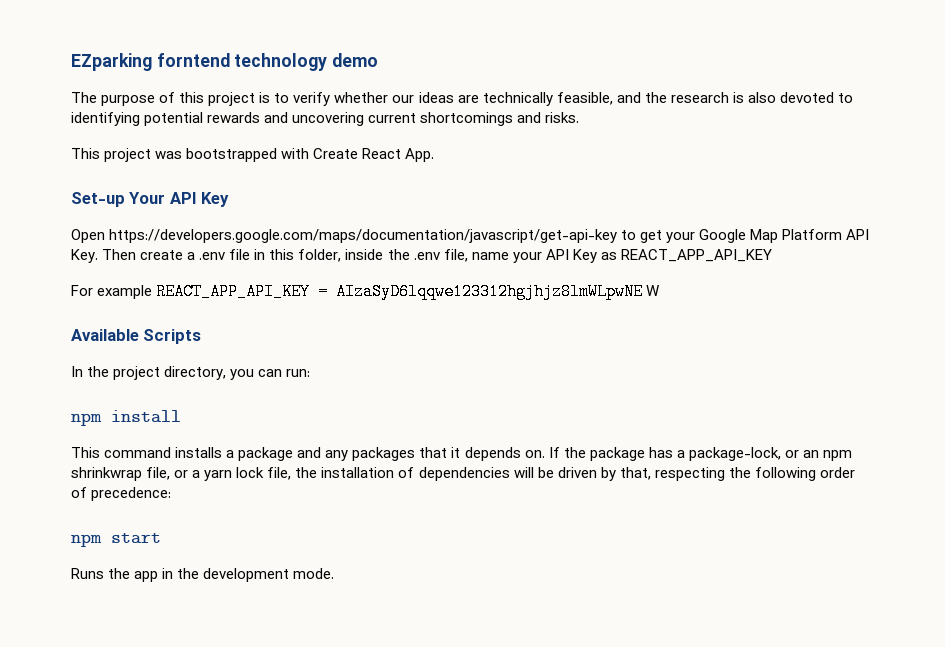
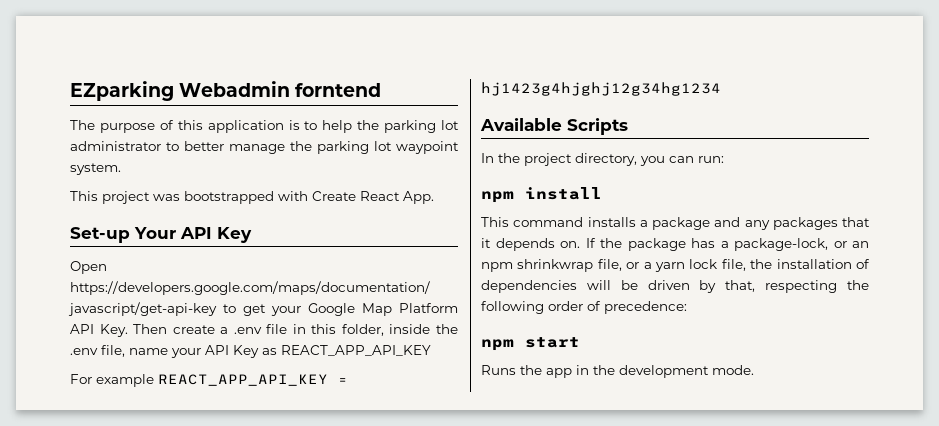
- EZparking forntend technology demo
+ EZparking Webadmin forntend
- The purpose of this project is to verify whether our ideas are technically feasible, and the research is also devoted to identifying potential rewards and uncovering current shortcomings and risks.
+ The purpose of this application is to help the parking lot administrator to better manage the parking lot waypoint system.
- For example REACT_APP_API_KEY = AIzaSyD6lqqwe123312hgjhjz8lmWLpwNE W
+ For example REACT_APP_API_KEY = hj1423g4hjghj12g34hg1234

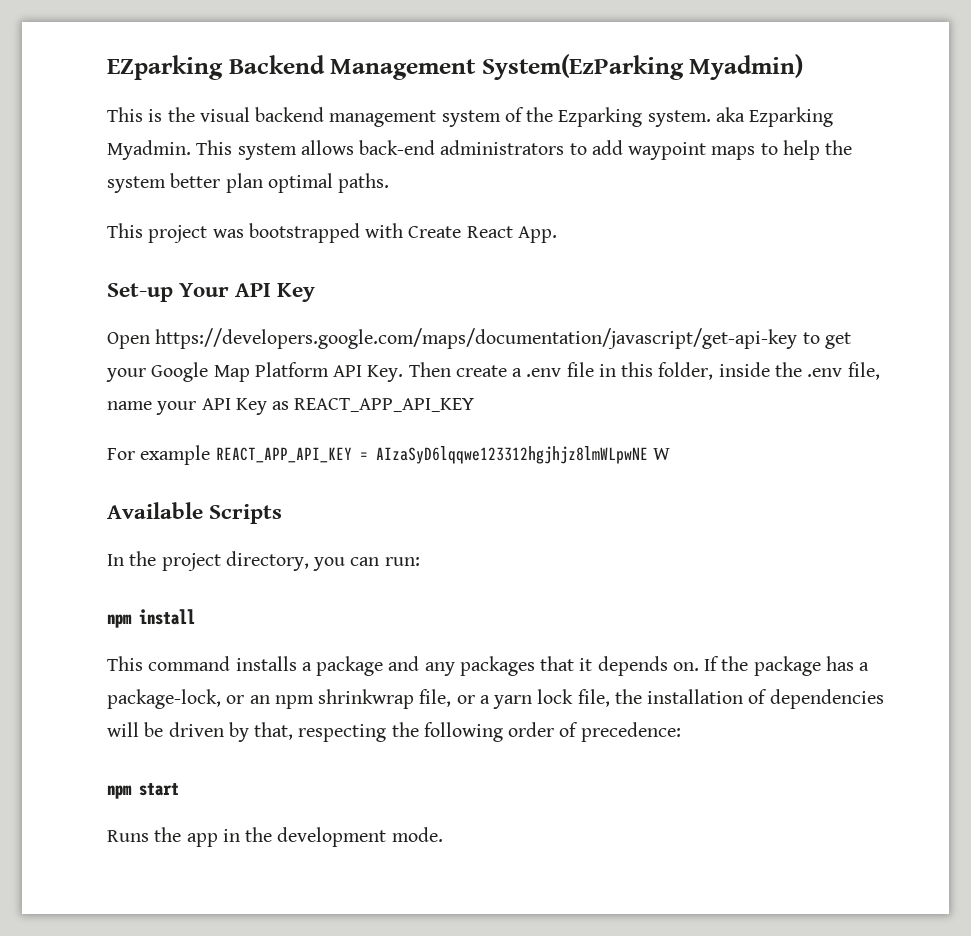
- EZparking Webadmin forntend
- The purpose of this application is to help the parking lot administrator to better manage the parking lot waypoint system.
+ EZparking Backend Management System(EzParking Myadmin)
+ This is the visual backend management system of the Ezparking system. aka Ezparking Myadmin. This system allows back-end administrators to add waypoint maps to help the system better plan optimal paths.
- For example REACT_APP_API_KEY = hj1423g4hjghj12g34hg1234
+ For example REACT_APP_API_KEY = AIzaSyD6lqqwe123312hgjhjz8lmWLpwNE W

